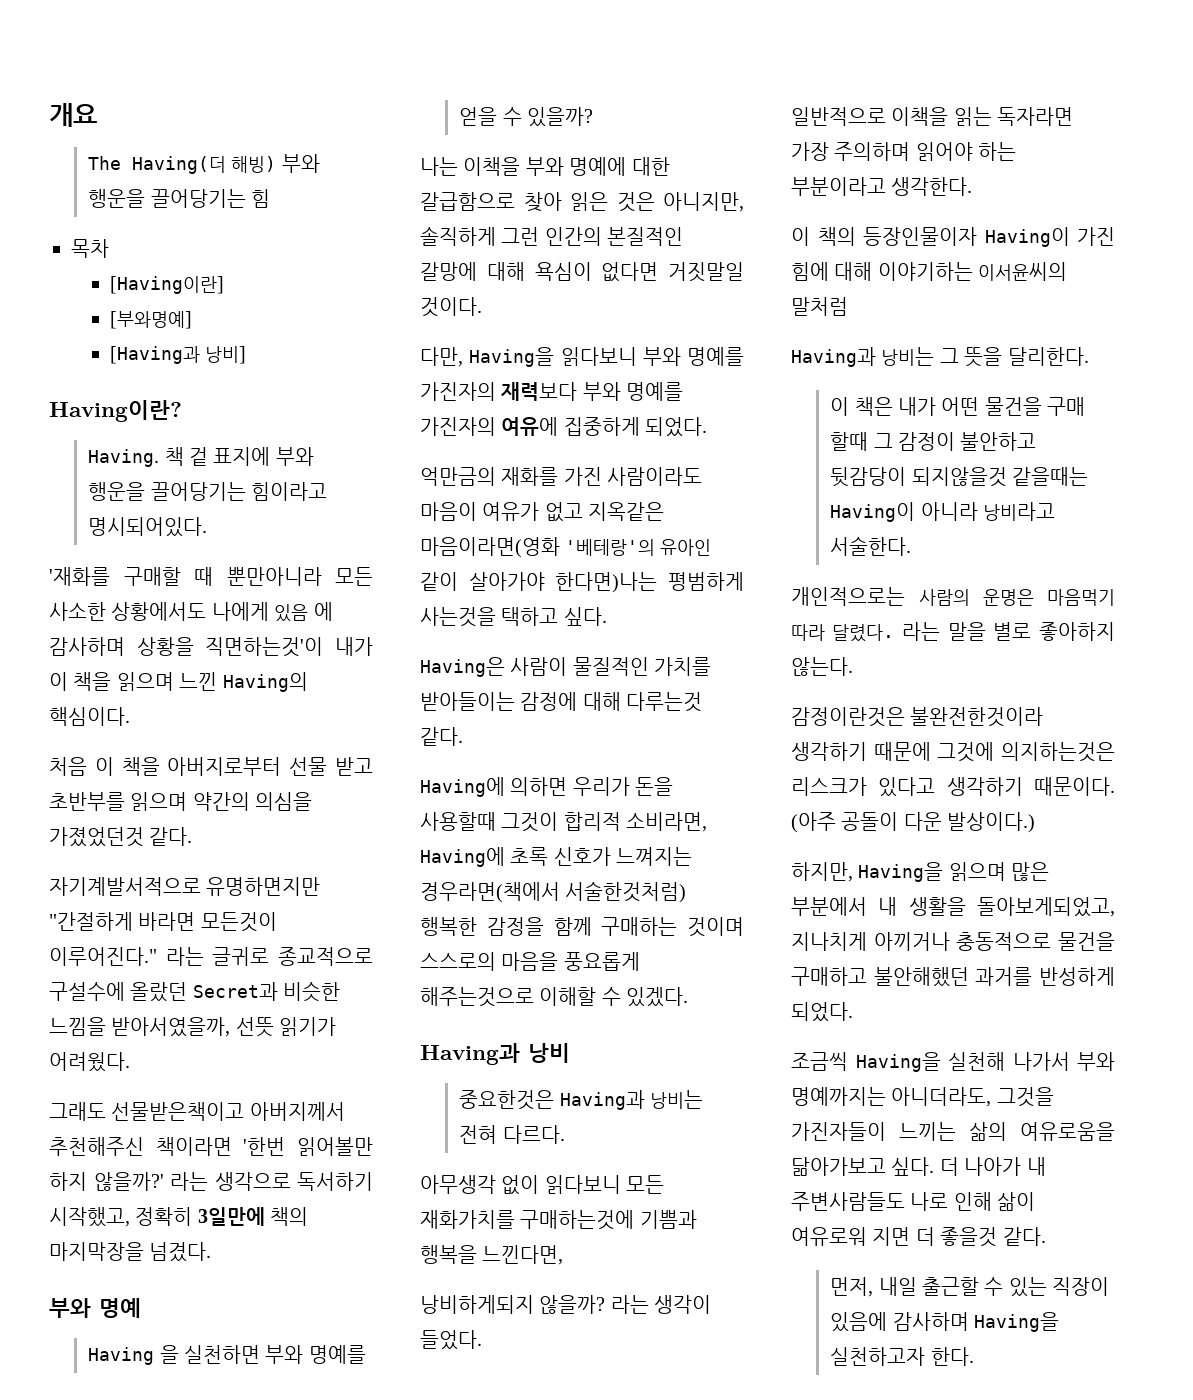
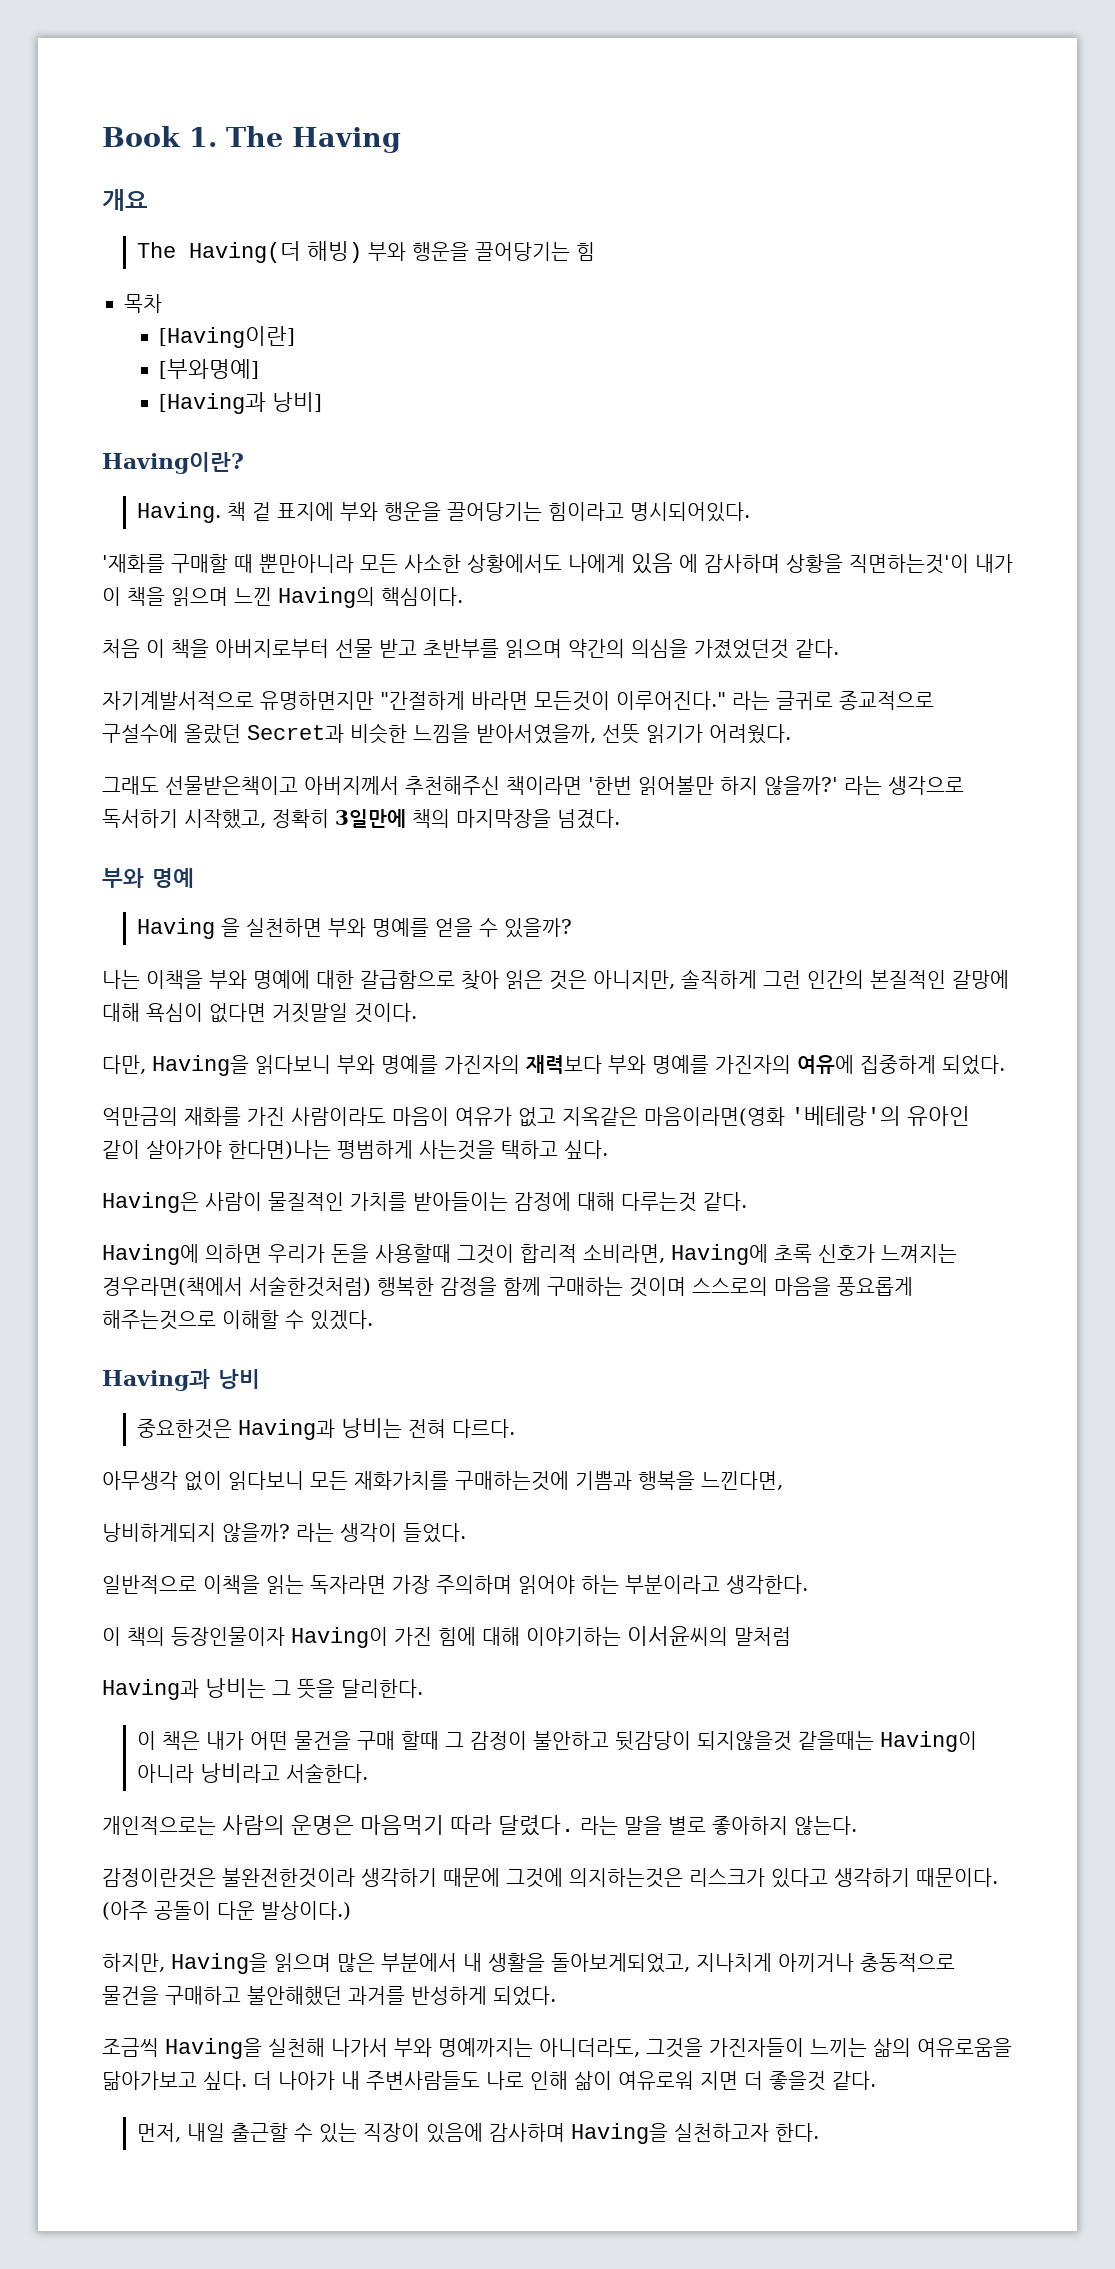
+ Book 1. The Having

